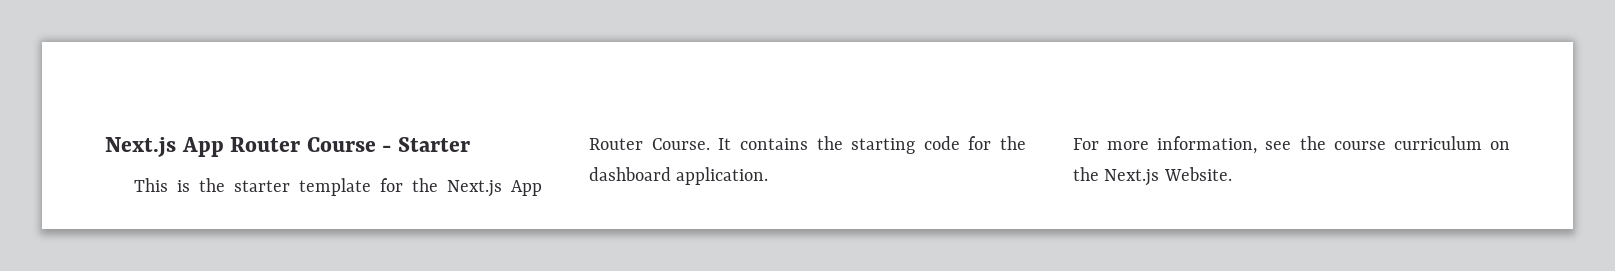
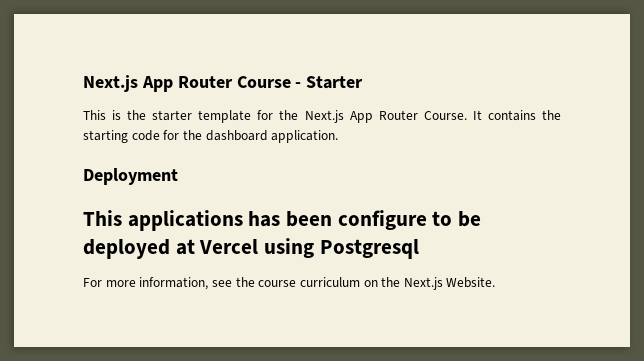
+ Deployment
+ This applications has been configure to be deployed at Vercel using Postgresql

